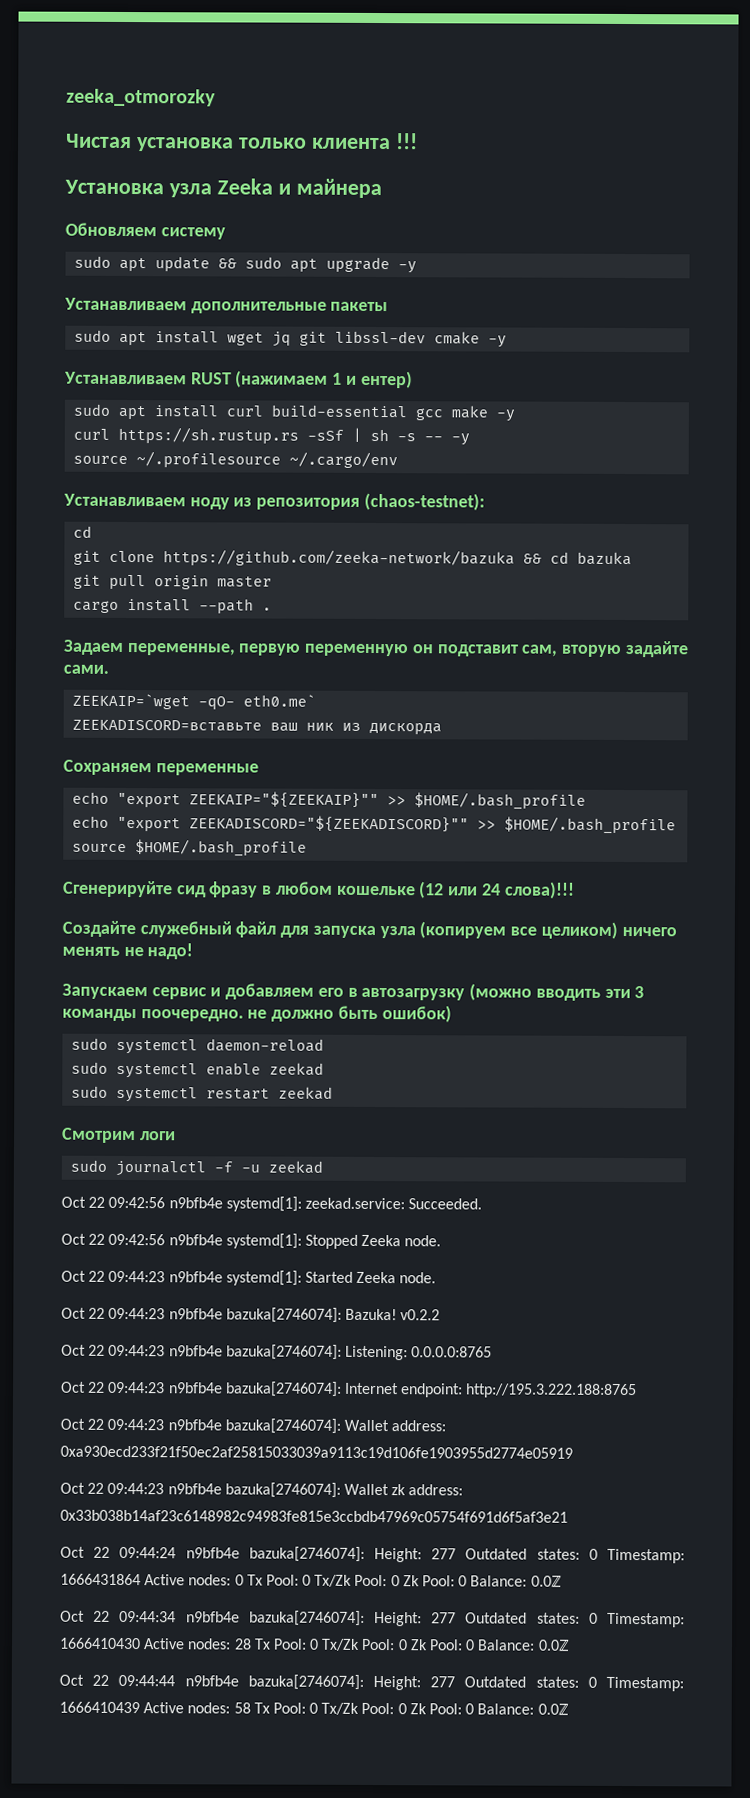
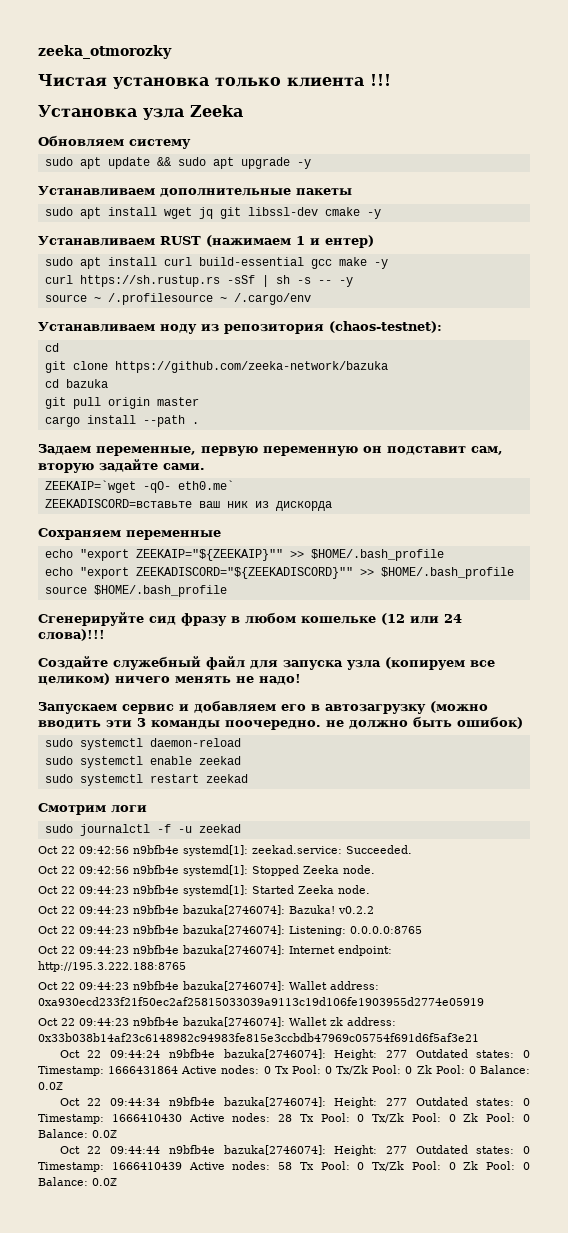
- Установка узла Zeeka и майнера
+ Установка узла Zeeka
- source ~/.profilesource ~/.cargo/env
+ source ~ /.profilesource ~ /.cargo/env
- git clone https://github.com/zeeka-network/bazuka && cd bazuka
+ git clone https://github.com/zeeka-network/bazuka
+ cd bazuka

